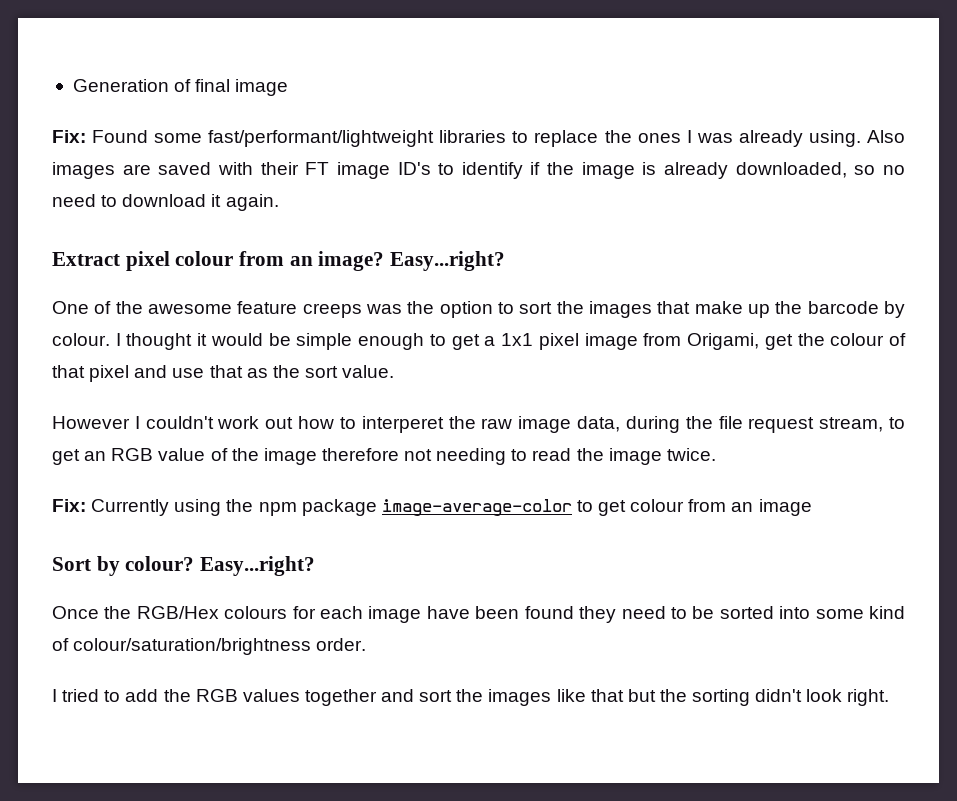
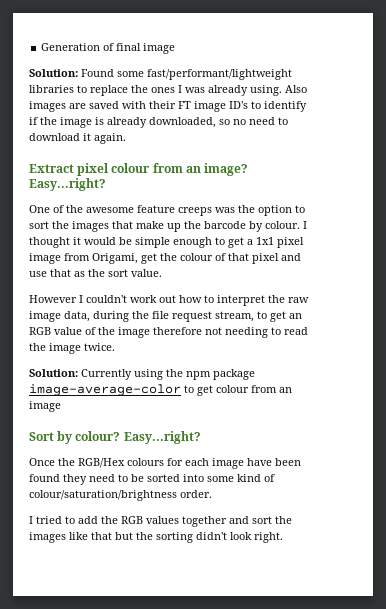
- Fix: Found some fast/performant/lightweight libraries to replace the ones I was already using.
+ Solution: Found some fast/performant/lightweight libraries to replace the ones I was already using.
- However I couldn't work out how to interperet the raw image data, during the file request stream, to get an RGB value of the image therefore not needing to read the image twice.
+ However I couldn't work out how to interpret the raw image data, during the file request stream, to get an RGB value of the image therefore not needing to read the image twice.
- Fix: Currently using the npm package image-average-color to get colour from an image
+ Solution: Currently using the npm package image-average-color to get colour from an image

